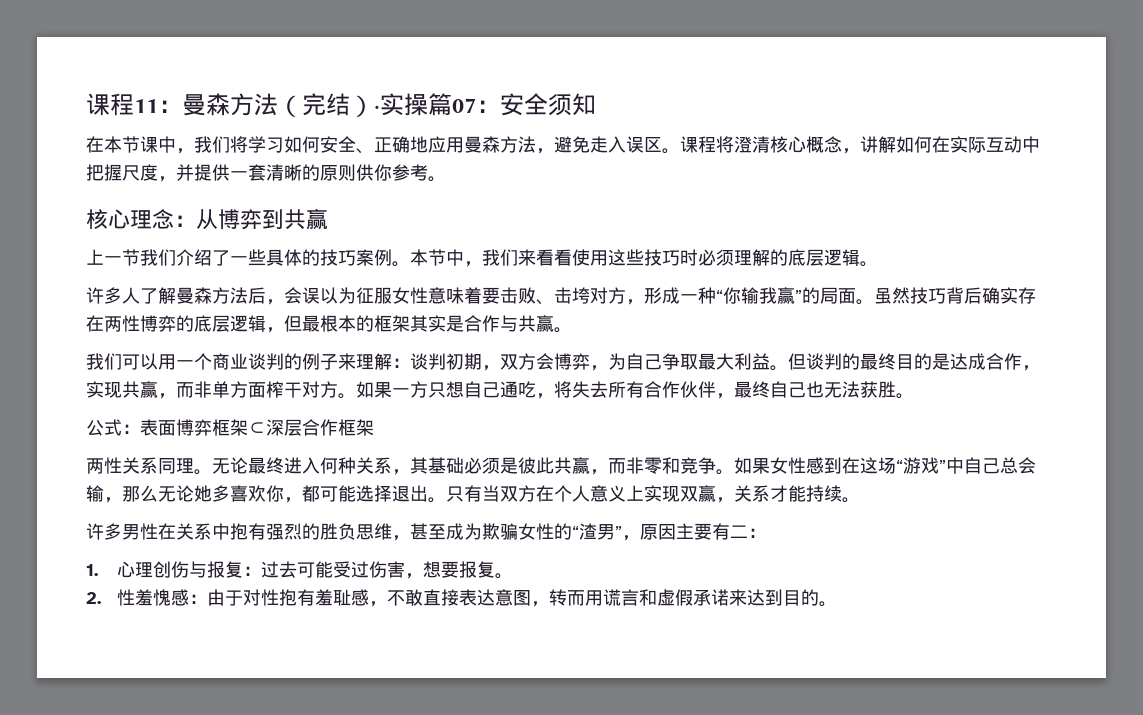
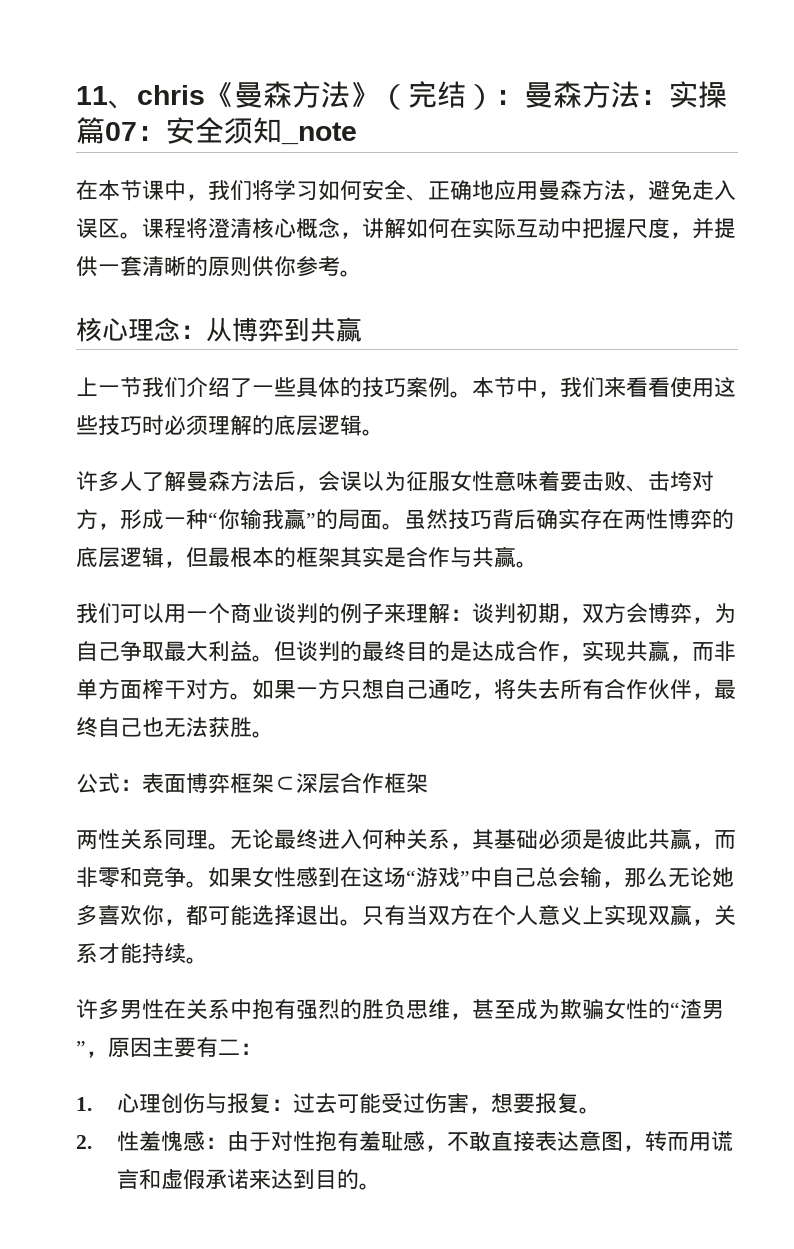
- 课程11：曼森方法（完结）·实操篇07：安全须知
+ 11、chris《曼森方法》（完结）：曼森方法：实操篇07：安全须知_note

